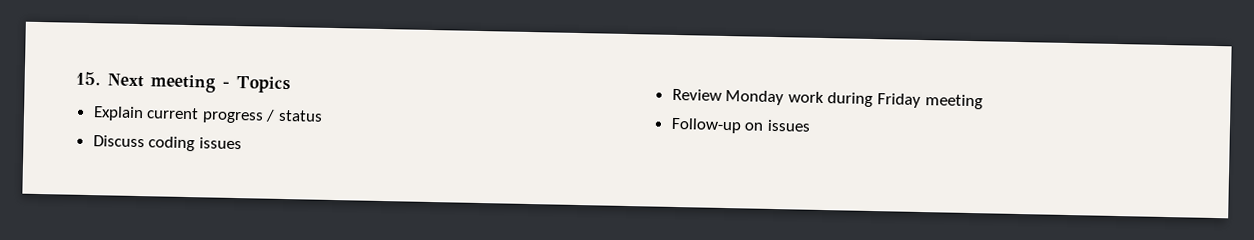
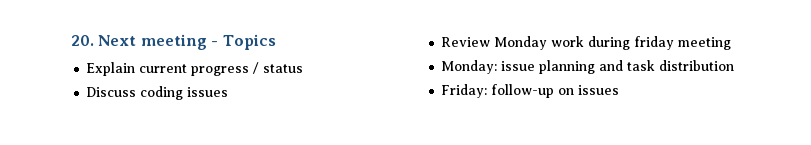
- 15. Next meeting - Topics
+ 20. Next meeting - Topics
- Review Monday work during Friday meeting
+ Review Monday work during friday meeting
- Follow-up on issues
+ Monday: issue planning and task distribution
+ Friday: follow-up on issues

